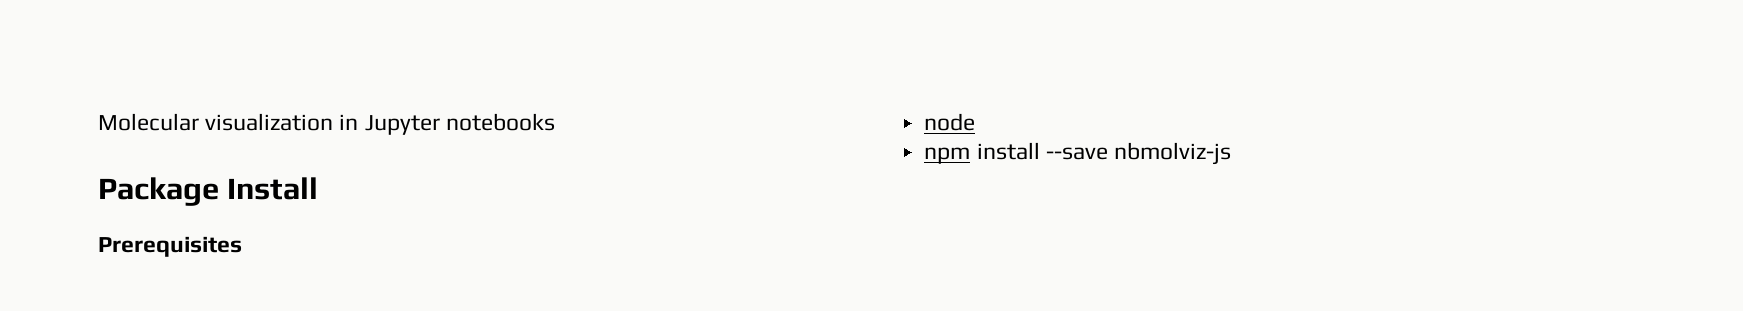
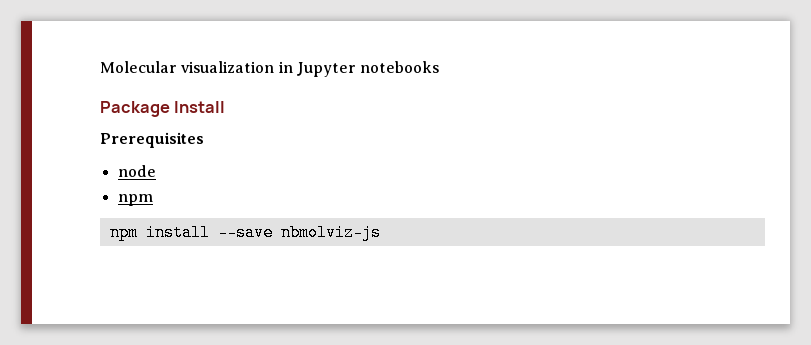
  node
+ npm

